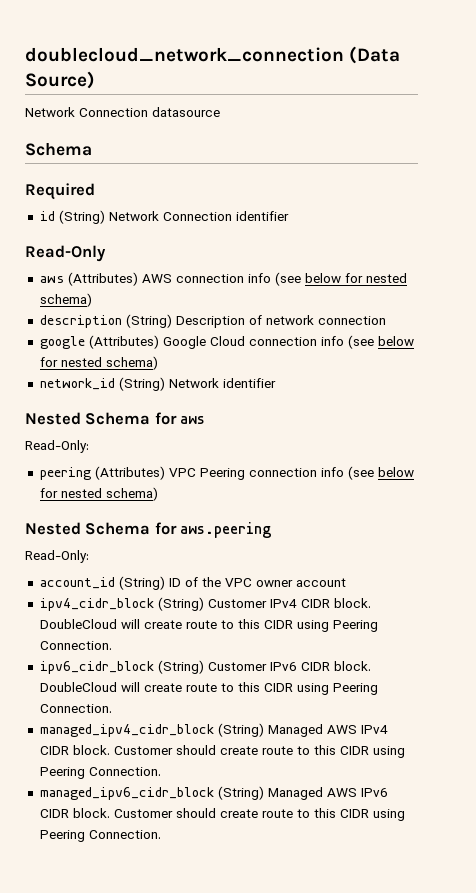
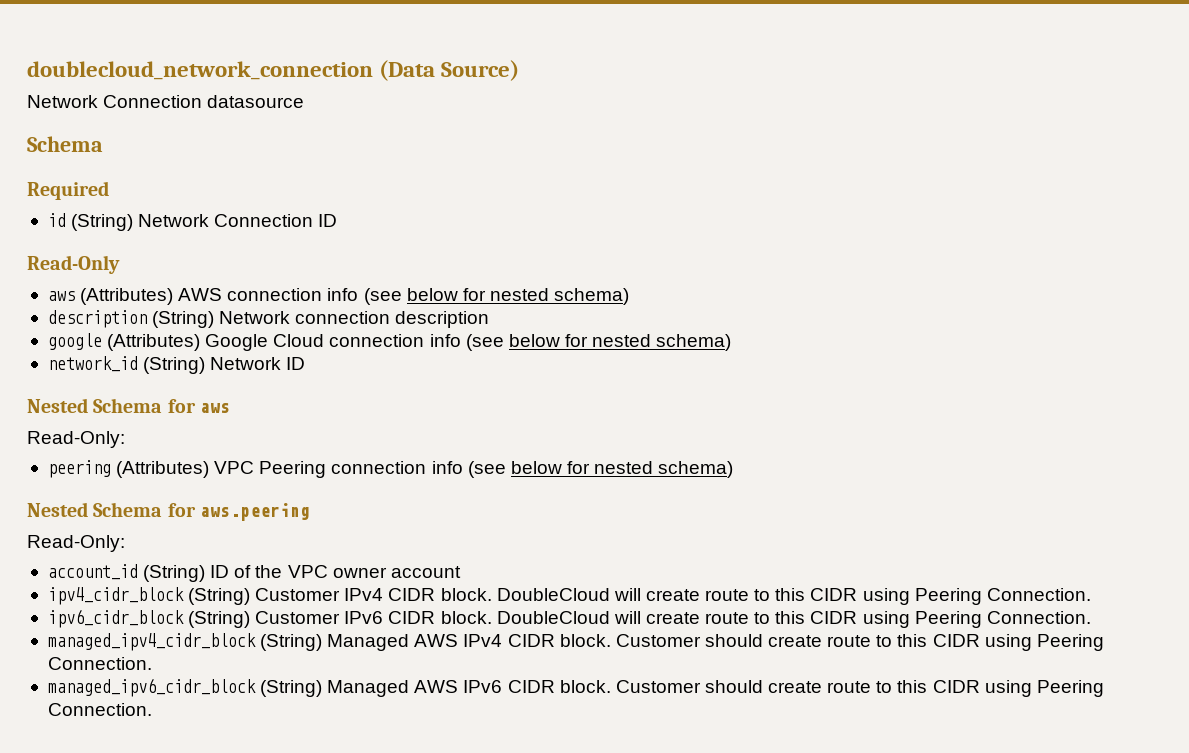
- id (String) Network Connection identifier
+ id (String) Network Connection ID
- description (String) Description of network connection
+ description (String) Network connection description
- network_id (String) Network identifier
+ network_id (String) Network ID

